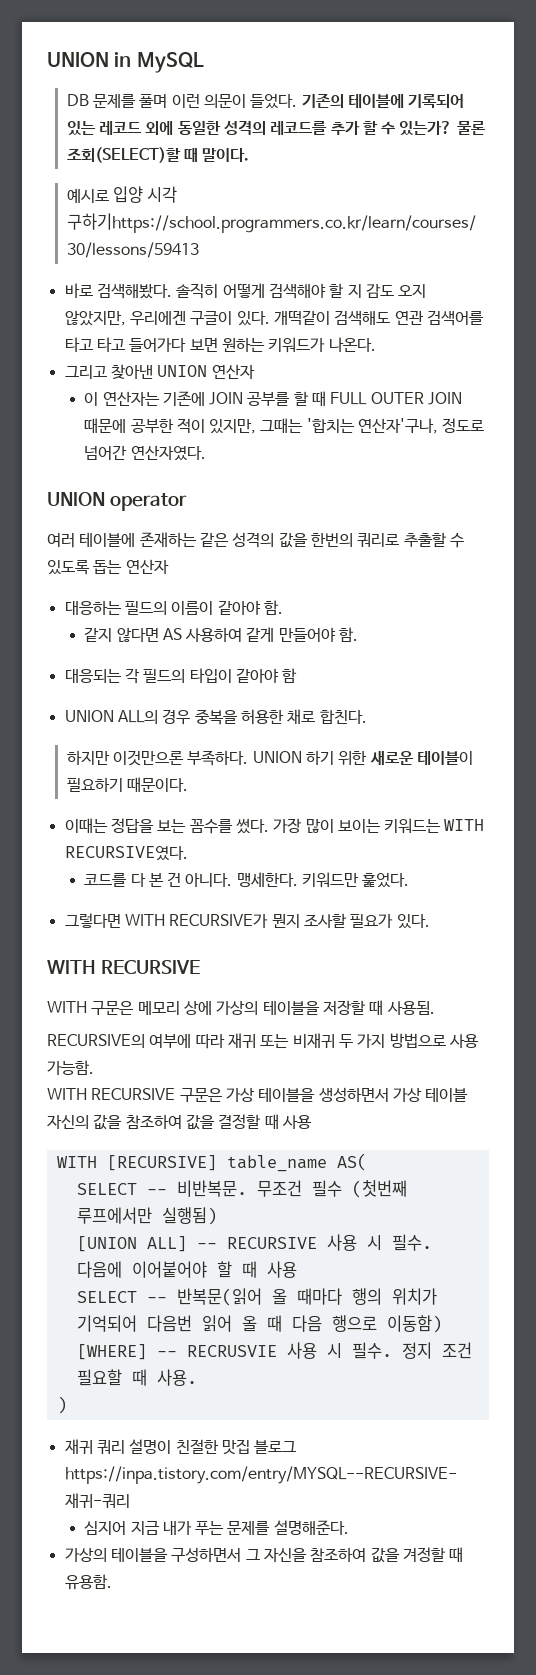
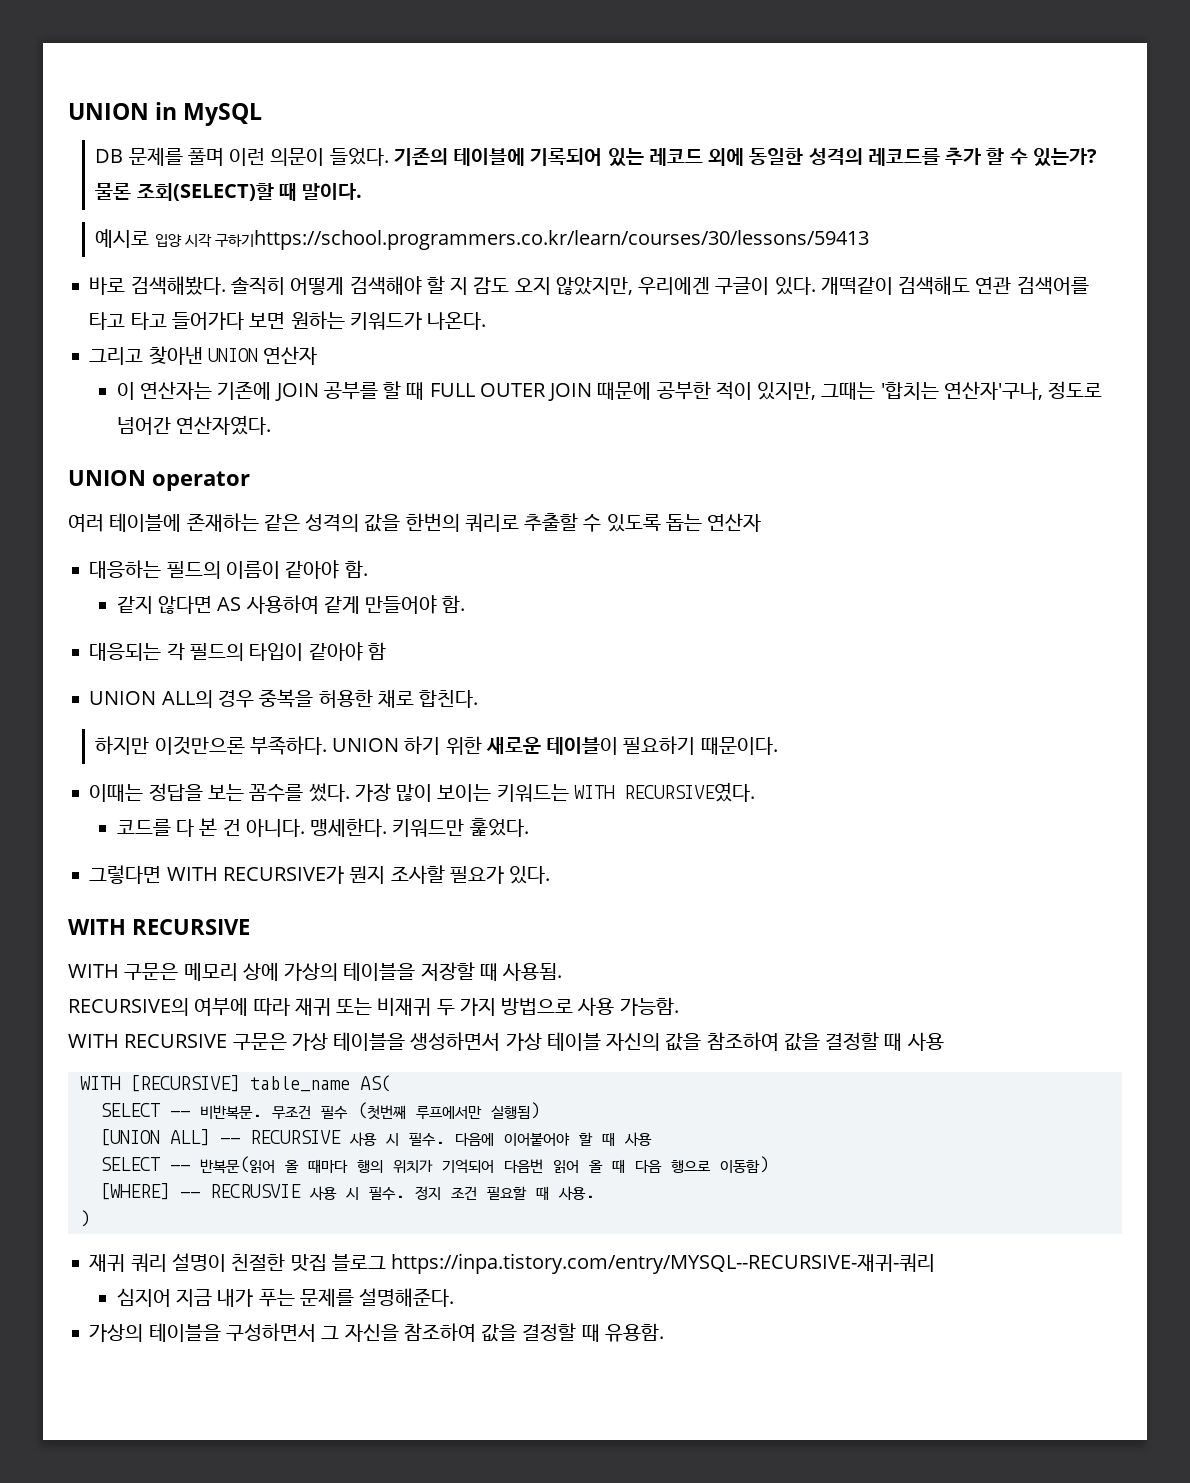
- 가상의 테이블을 구성하면서 그 자신을 참조하여 값을 겨정할 때 유용함.
+ 가상의 테이블을 구성하면서 그 자신을 참조하여 값을 결정할 때 유용함.

